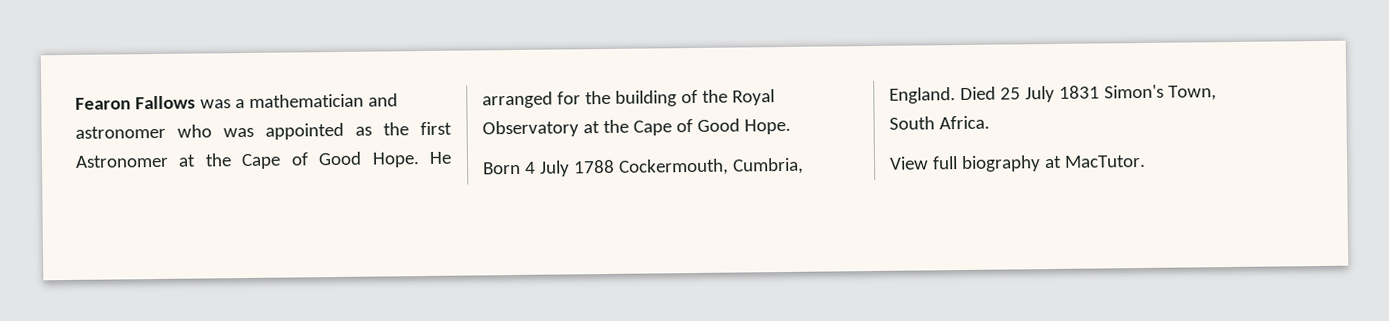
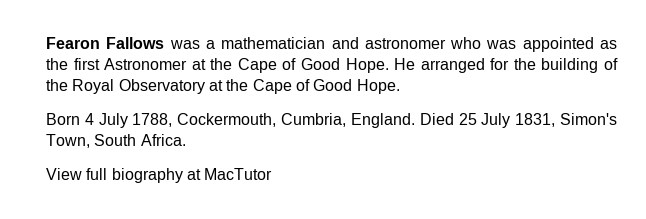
- Born 4 July 1788 Cockermouth, Cumbria, England.
+ Born 4 July 1788, Cockermouth, Cumbria, England.
- Died 25 July 1831 Simon's Town, South Africa.
+ Died 25 July 1831, Simon's Town, South Africa.
- View full biography at MacTutor.
+ View full biography at MacTutor

